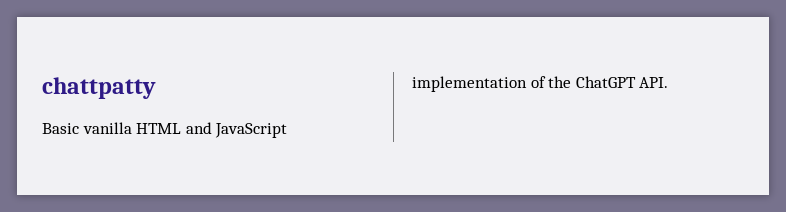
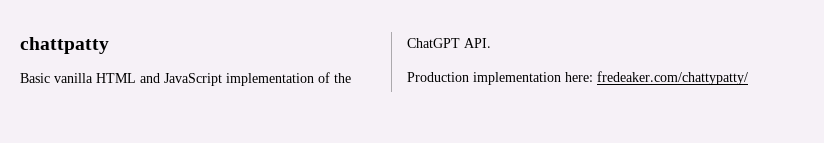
+ Production implementation here: fredeaker.com/chattypatty/

